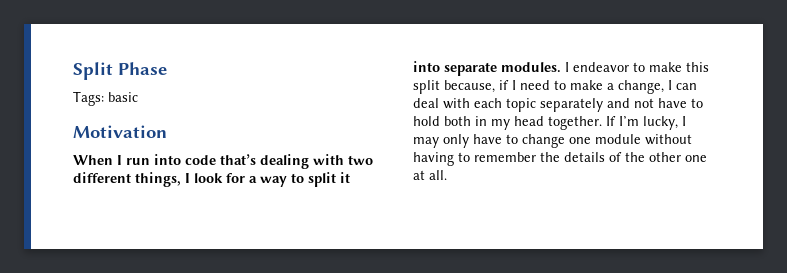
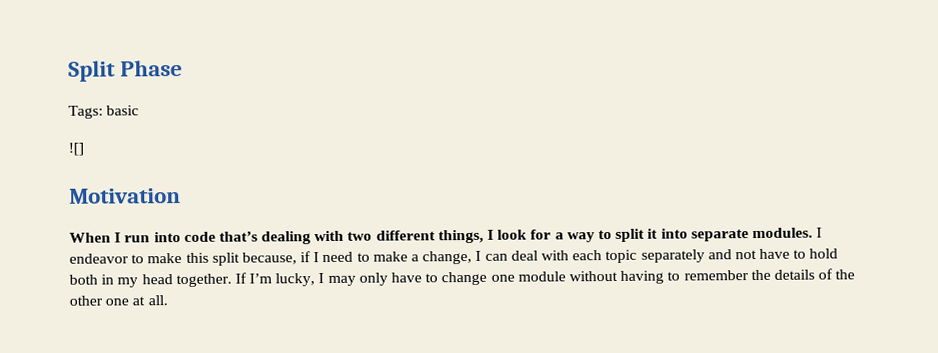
+ ![]

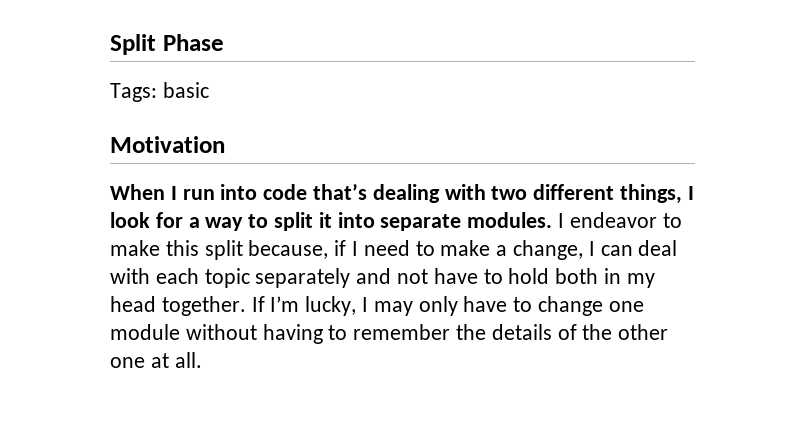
- ![]

